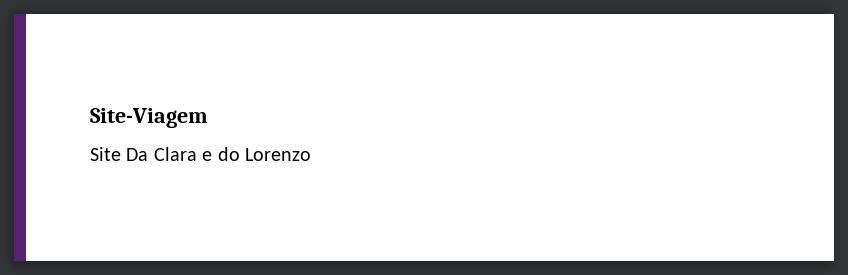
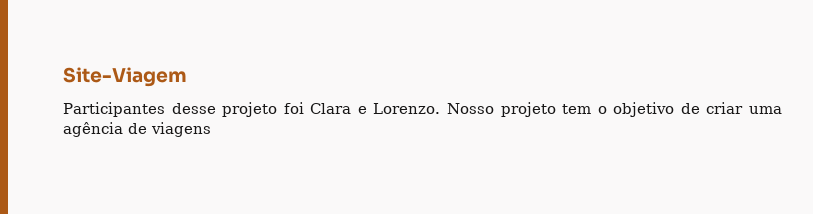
- Site Da Clara e do Lorenzo
+ Participantes desse projeto foi Clara e Lorenzo. Nosso projeto tem o objetivo de criar uma agência de viagens

